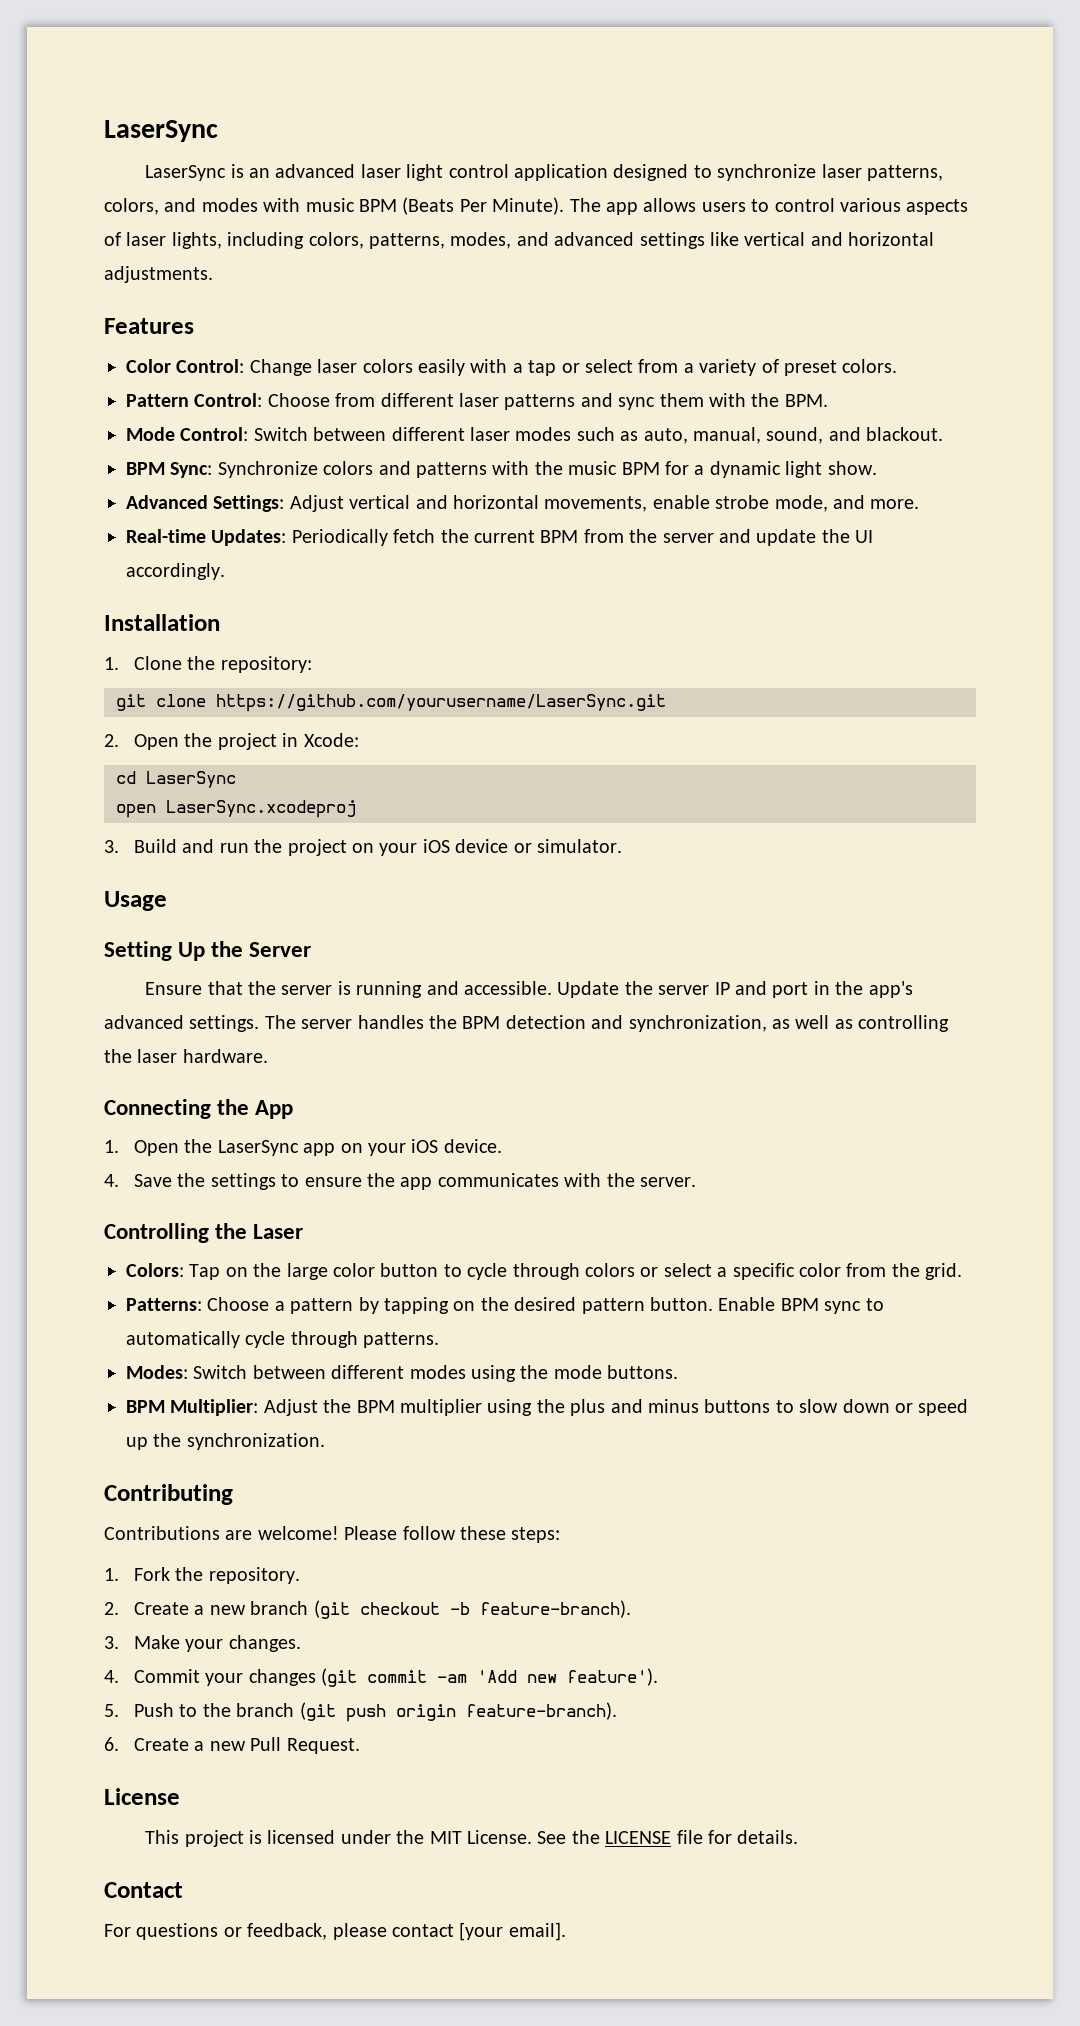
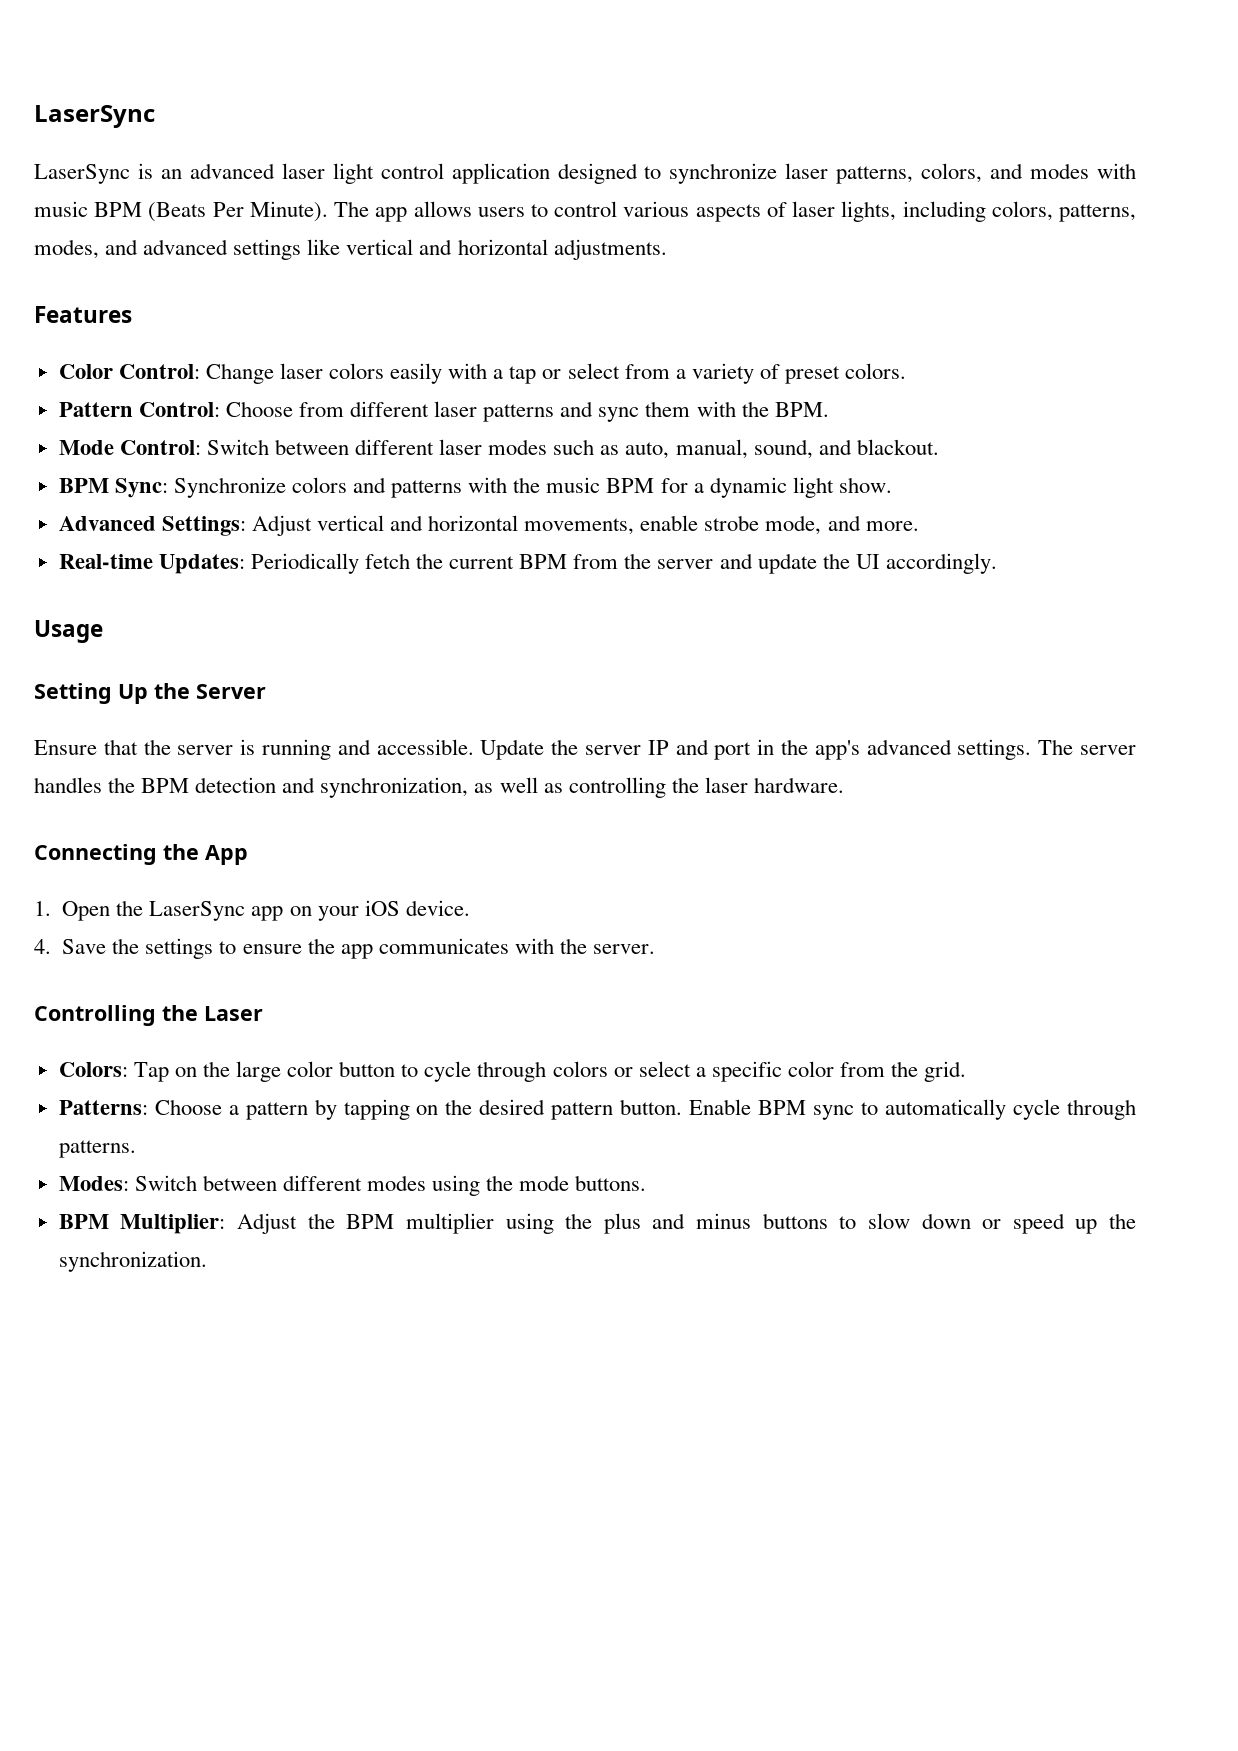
- Installation
- 1. Clone the repository:
- git clone https://github.com/yourusername/LaserSync.git
- 2. Open the project in Xcode:
- cd LaserSync
- open LaserSync.xcodeproj
- 3. Build and run the project on your iOS device or simulator.
- Contributing
- Contributions are welcome! Please follow these steps:
- 1. Fork the repository.
- 2. Create a new branch (git checkout -b feature-branch).
- 3. Make your changes.
- 4. Commit your changes (git commit -am 'Add new feature').
- 5. Push to the branch (git push origin feature-branch).
- 6. Create a new Pull Request.
- License
- This project is licensed under the MIT License. See the LICENSE file for details.
- Contact
- For questions or feedback, please contact [your email].

